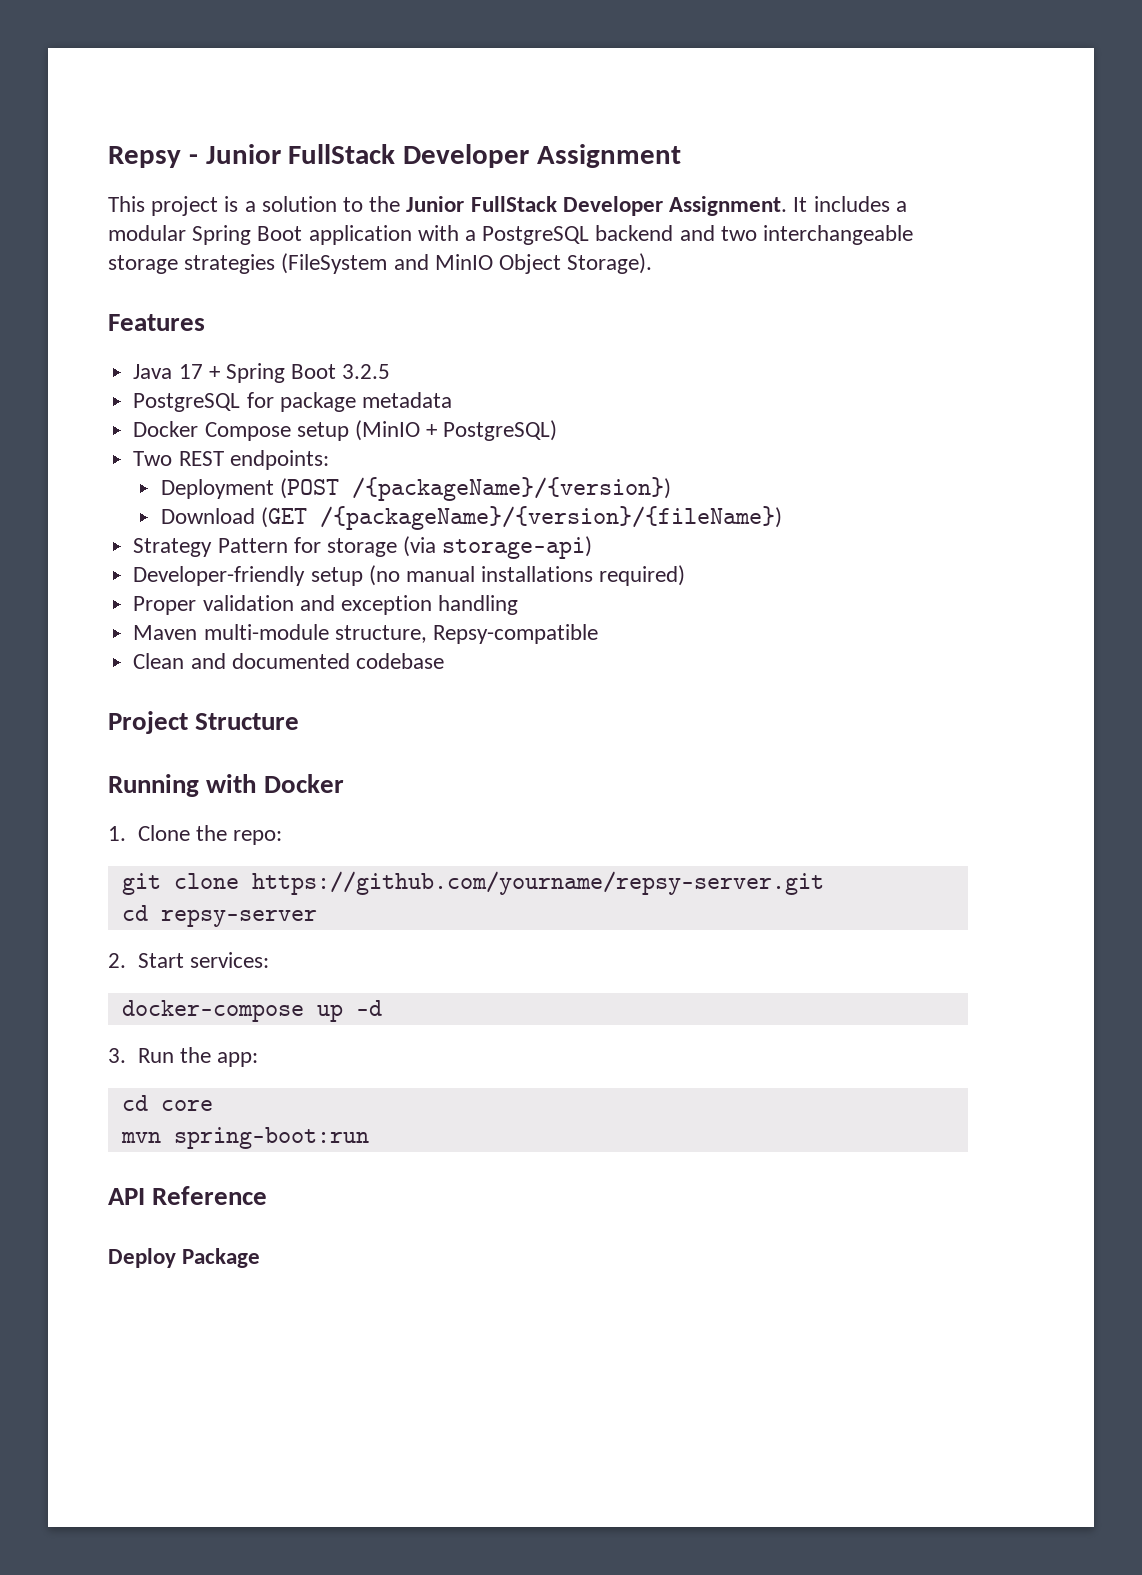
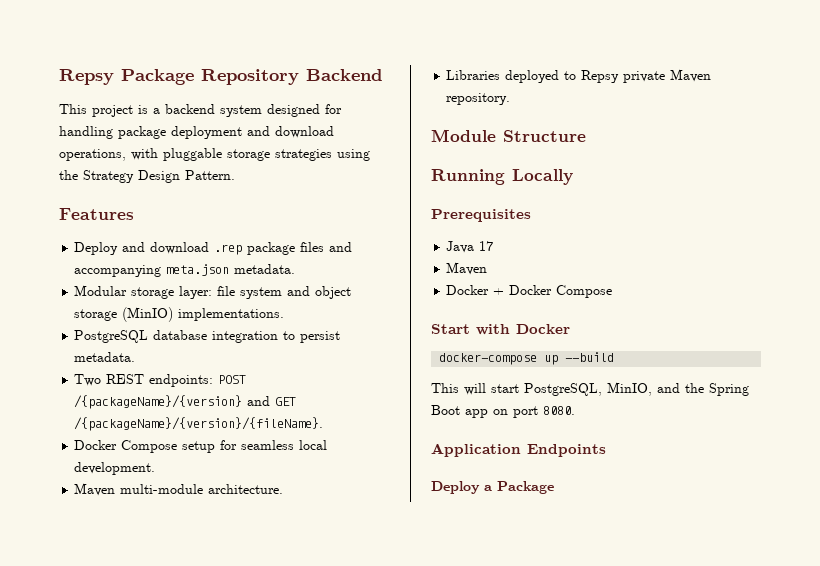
- Repsy - Junior FullStack Developer Assignment
+ Repsy Package Repository Backend
- This project is a solution to the Junior FullStack Developer Assignment. It includes a modular Spring Boot application with a PostgreSQL backend and two interchangeable storage strategies (FileSystem and MinIO Object Storage).
+ This project is a backend system designed for handling package deployment and download operations, with pluggable storage strategies using the Strategy Design Pattern.
  Features
- Java 17 + Spring Boot 3.2.5
- PostgreSQL for package metadata
- Docker Compose setup (MinIO + PostgreSQL)
- Two REST endpoints:
- Deployment (POST /{packageName}/{version})
- Download (GET /{packageName}/{version}/{fileName})
- Strategy Pattern for storage (via storage-api)
- Developer-friendly setup (no manual installations required)
- Proper validation and exception handling
- Maven multi-module structure, Repsy-compatible
- Clean and documented codebase
- Project Structure
- Running with Docker
- 1. Clone the repo:
- git clone https://github.com/yourname/repsy-server.git
- cd repsy-server
- 2. Start services:
- docker-compose up -d
- 3. Run the app:
- cd core
- mvn spring-boot:run
- API Reference
- Deploy Package
+ Deploy and download .rep package files and accompanying meta.json metadata.
+ Modular storage layer: file system and object storage (MinIO) implementations.
+ PostgreSQL database integration to persist metadata.
+ Two REST endpoints: POST /{packageName}/{version} and GET /{packageName}/{version}/{fileName}.
+ Docker Compose setup for seamless local development.
+ Maven multi-module architecture.
+ Libraries deployed to Repsy private Maven repository.
+ Module Structure
+ Running Locally
+ Prerequisites
+ Java 17
+ Maven
+ Docker + Docker Compose
+ Start with Docker
+ docker-compose up --build
+ This will start PostgreSQL, MinIO, and the Spring Boot app on port 8080.
+ Application Endpoints
+ Deploy a Package

